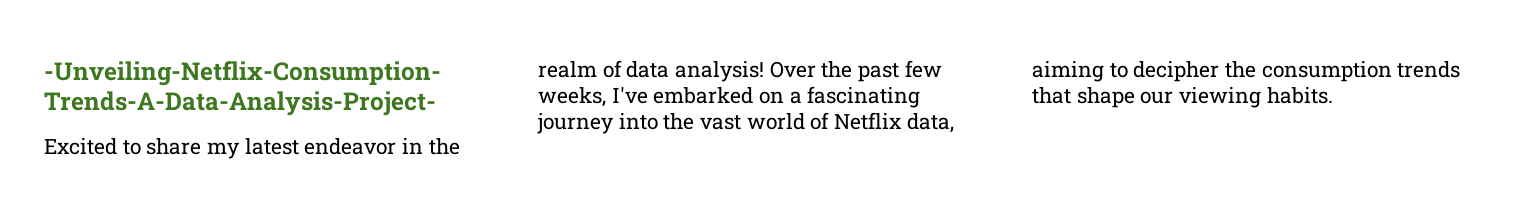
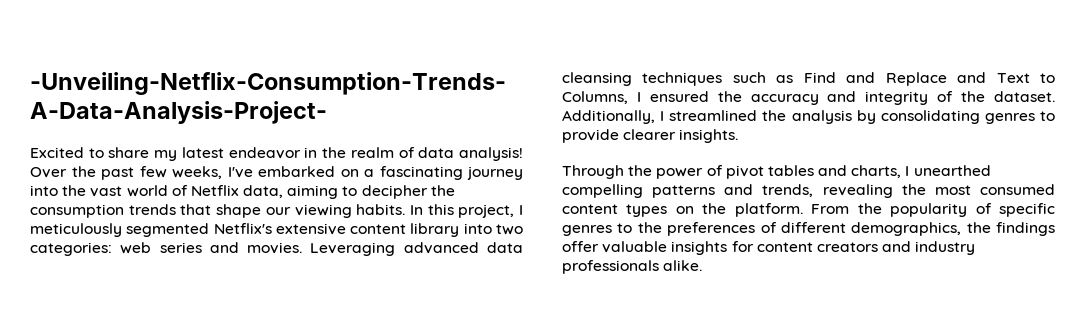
+ In this project, I meticulously segmented Netflix's extensive content library into two categories: web series and movies. Leveraging advanced data cleansing techniques such as Find and Replace and Text to Columns, I ensured the accuracy and integrity of the dataset. Additionally, I streamlined the analysis by consolidating genres to provide clearer insights.
+ Through the power of pivot tables and charts, I unearthed compelling patterns and trends, revealing the most consumed content types on the platform. From the popularity of specific genres to the preferences of different demographics, the findings offer valuable insights for content creators and industry professionals alike.

